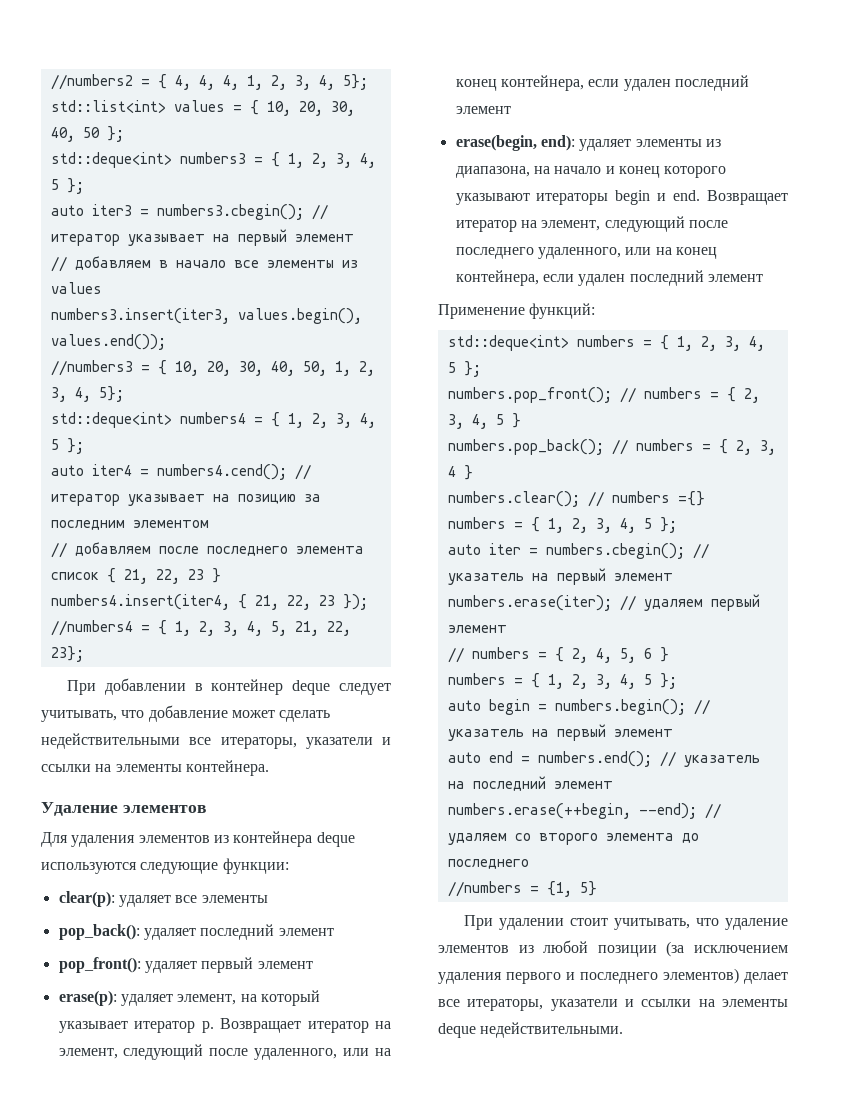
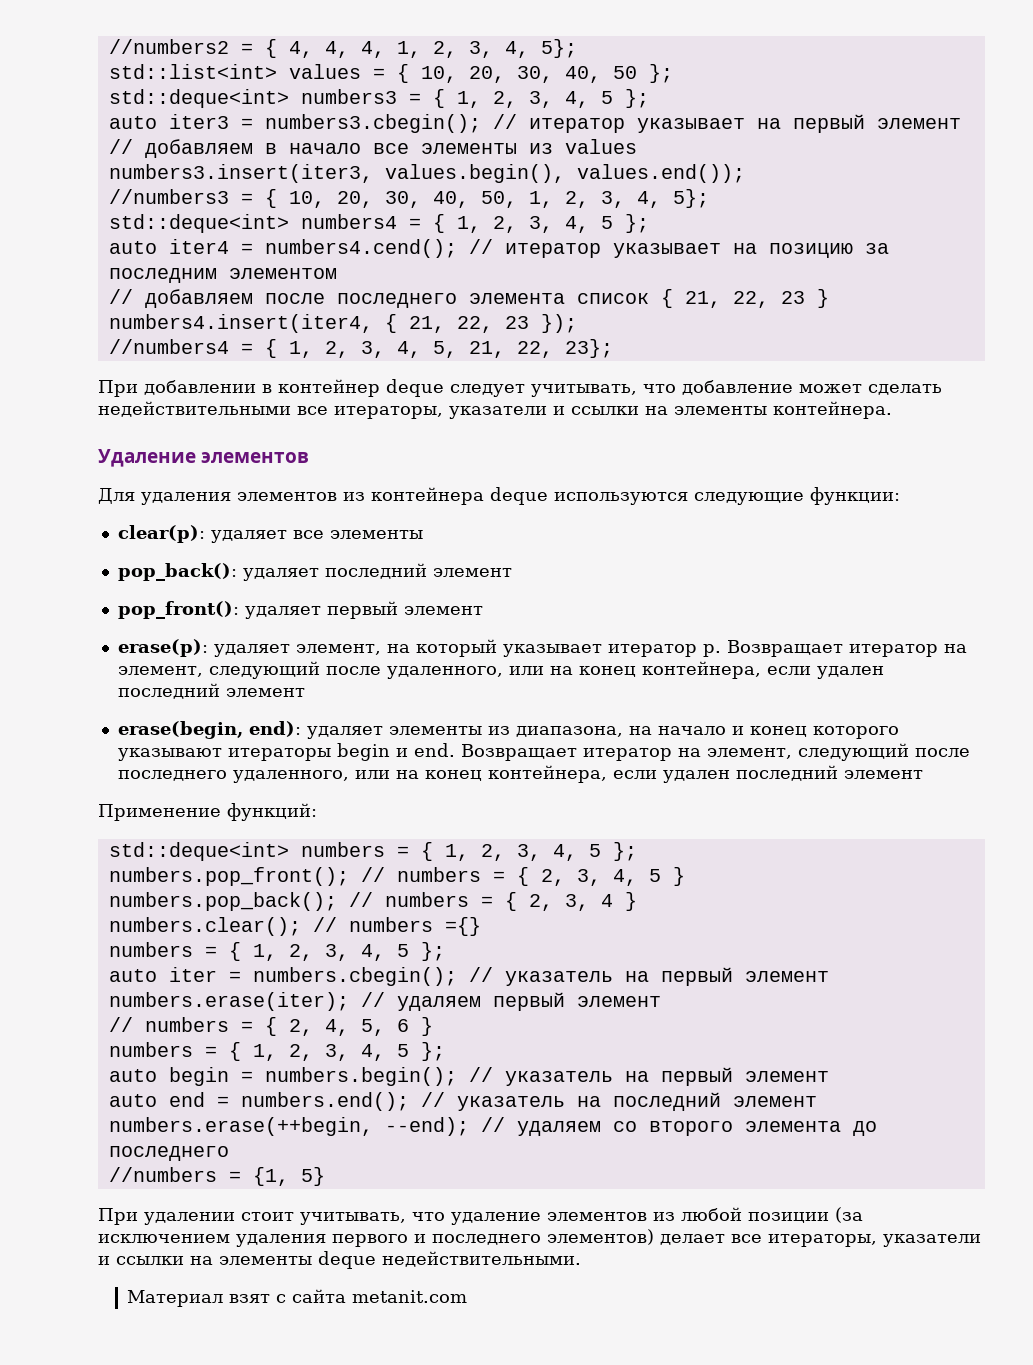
+ Материал взят с сайта metanit.com

